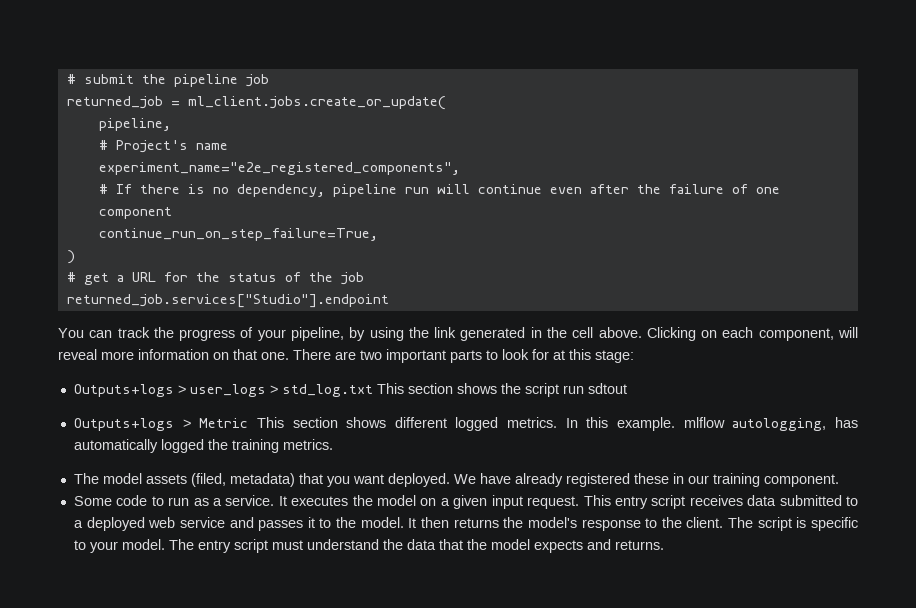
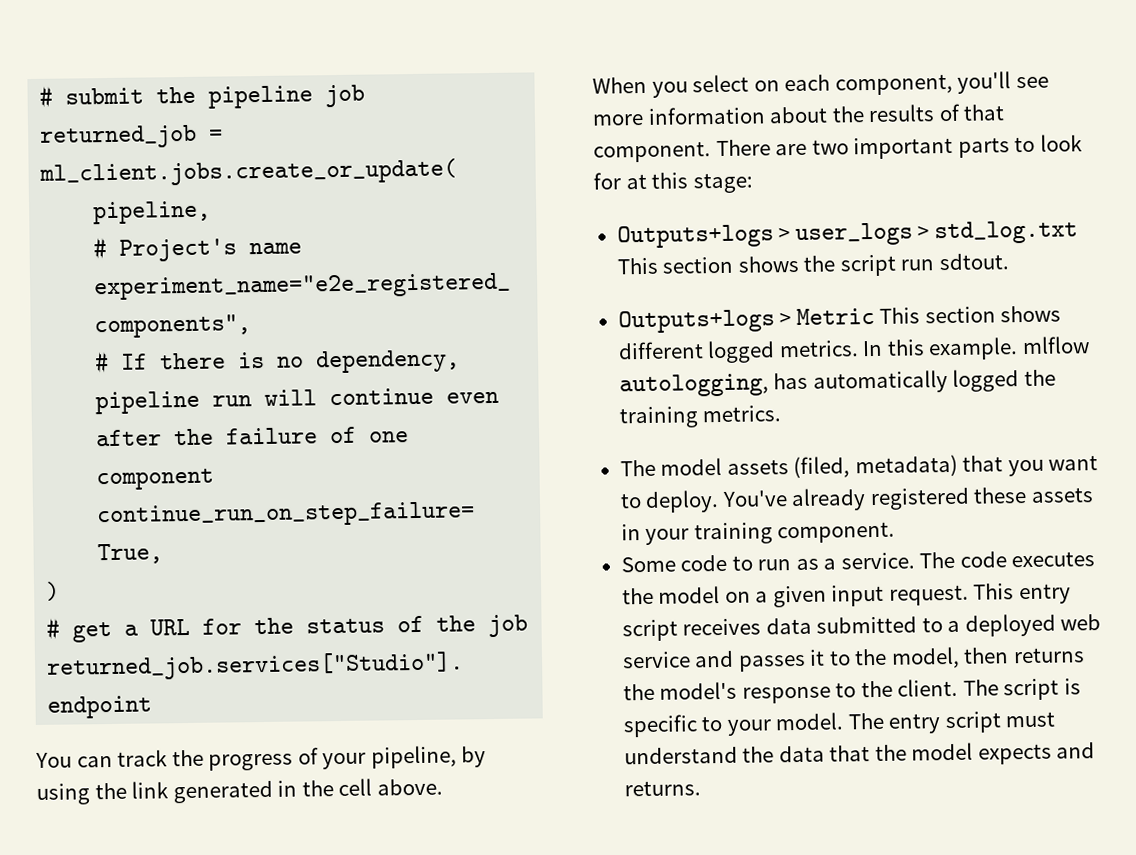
- You can track the progress of your pipeline, by using the link generated in the cell above. Clicking on each component, will reveal more information on that one.
+ You can track the progress of your pipeline, by using the link generated in the cell above.
+ When you select on each component, you'll see more information about the results of that component.
- Outputs+logs > user_logs > std_log.txt This section shows the script run sdtout
+ Outputs+logs > user_logs > std_log.txt This section shows the script run sdtout.
- The model assets (filed, metadata) that you want deployed. We have already registered these in our training component.
+ The model assets (filed, metadata) that you want to deploy. You've already registered these assets in your training component.
- It executes the model on a given input request.
+ The code executes the model on a given input request.
- This entry script receives data submitted to a deployed web service and passes it to the model. It then returns the model's response to the client.
+ This entry script receives data submitted to a deployed web service and passes it to the model, then returns the model's response to the client.

